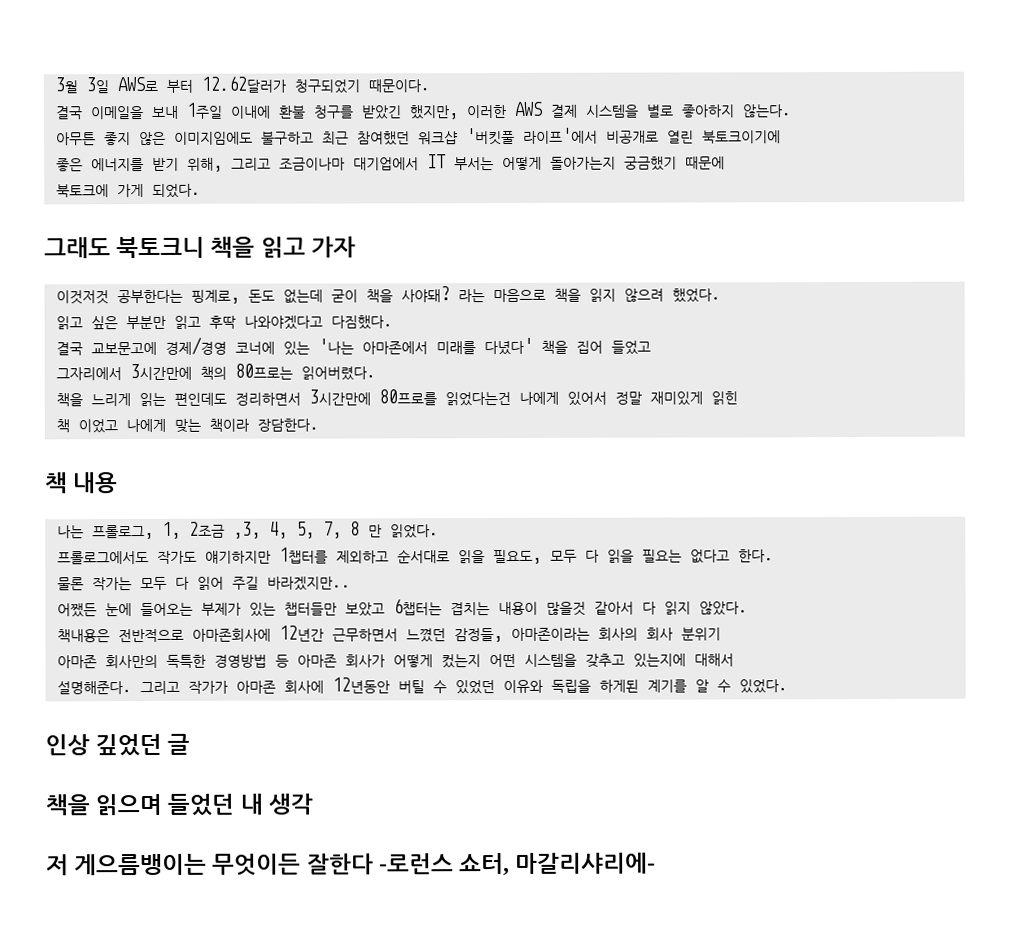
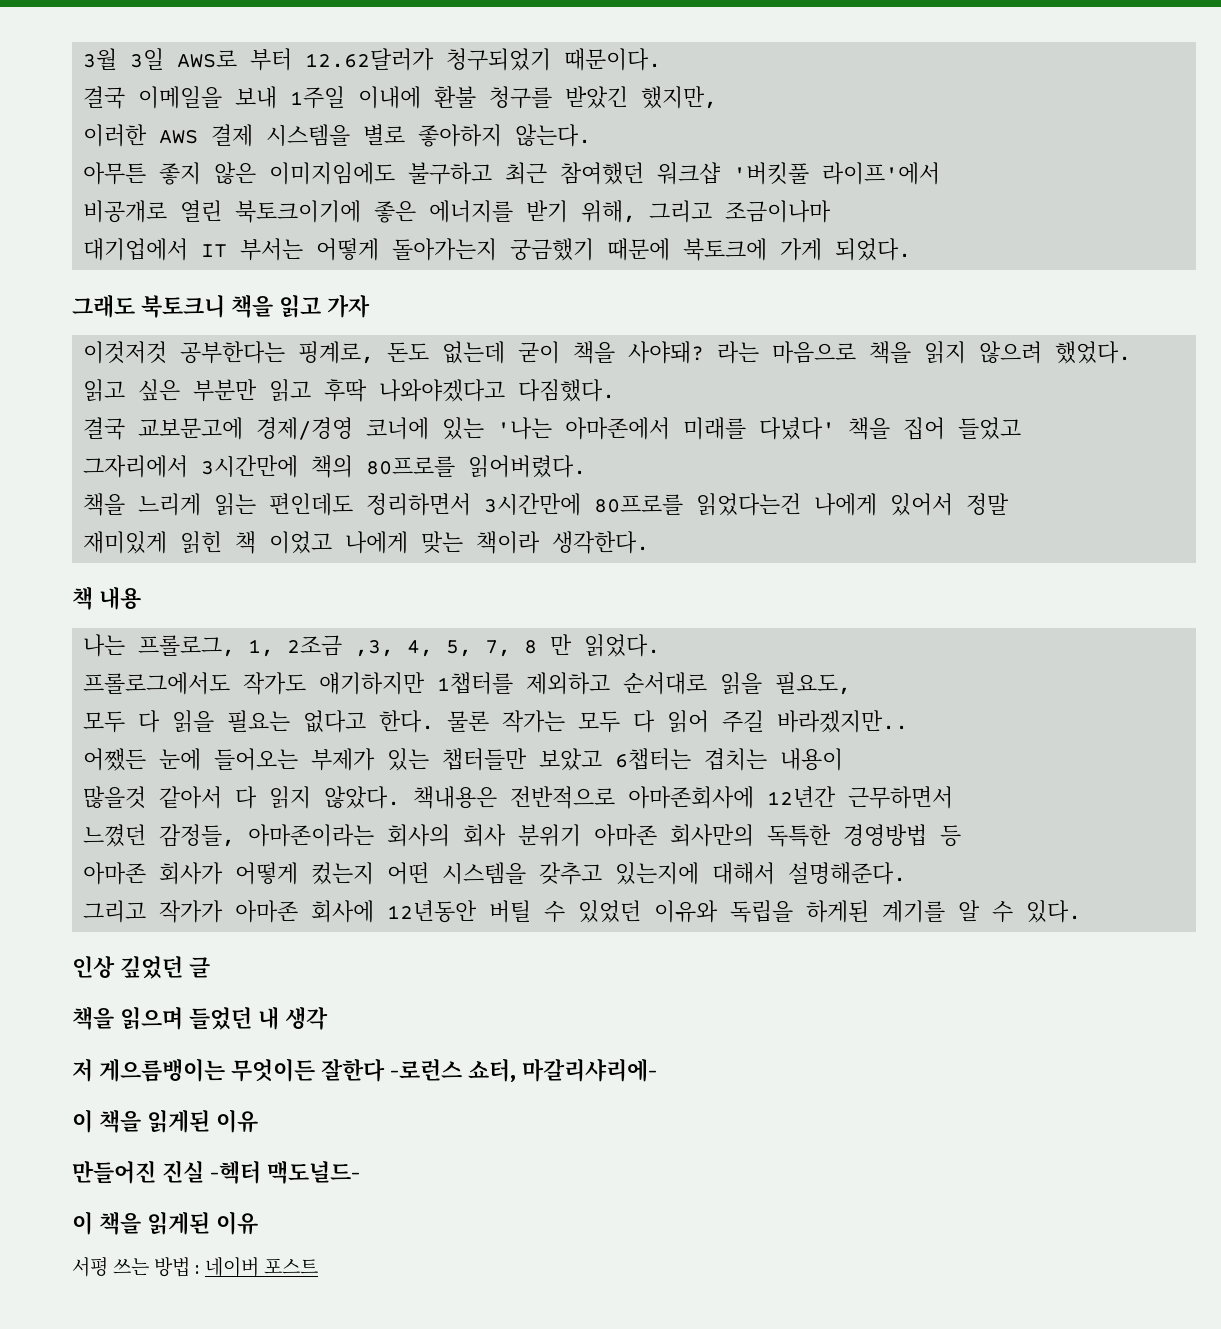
- 결국 이메일을 보내 1주일 이내에 환불 청구를 받았긴 했지만, 이러한 AWS 결제 시스템을 별로 좋아하지 않는다.
+ 결국 이메일을 보내 1주일 이내에 환불 청구를 받았긴 했지만,
+ 이러한 AWS 결제 시스템을 별로 좋아하지 않는다.
- 아무튼 좋지 않은 이미지임에도 불구하고 최근 참여했던 워크샵 '버킷풀 라이프'에서 비공개로 열린 북토크이기에
- 좋은 에너지를 받기 위해, 그리고 조금이나마 대기업에서 IT 부서는 어떻게 돌아가는지 궁금했기 때문에
- 북토크에 가게 되었다.
+ 아무튼 좋지 않은 이미지임에도 불구하고 최근 참여했던 워크샵 '버킷풀 라이프'에서
+ 비공개로 열린 북토크이기에 좋은 에너지를 받기 위해, 그리고 조금이나마
+ 대기업에서 IT 부서는 어떻게 돌아가는지 궁금했기 때문에 북토크에 가게 되었다.
- 그자리에서 3시간만에 책의 80프로는 읽어버렸다.
+ 그자리에서 3시간만에 책의 80프로를 읽어버렸다.
- 책을 느리게 읽는 편인데도 정리하면서 3시간만에 80프로를 읽었다는건 나에게 있어서 정말 재미있게 읽힌
- 책 이었고 나에게 맞는 책이라 장담한다.
+ 책을 느리게 읽는 편인데도 정리하면서 3시간만에 80프로를 읽었다는건 나에게 있어서 정말
+ 재미있게 읽힌 책 이었고 나에게 맞는 책이라 생각한다.
- 프롤로그에서도 작가도 얘기하지만 1챕터를 제외하고 순서대로 읽을 필요도, 모두 다 읽을 필요는 없다고 한다.
- 물론 작가는 모두 다 읽어 주길 바라겠지만..
+ 프롤로그에서도 작가도 얘기하지만 1챕터를 제외하고 순서대로 읽을 필요도,
+ 모두 다 읽을 필요는 없다고 한다. 물론 작가는 모두 다 읽어 주길 바라겠지만..
- 어쨌든 눈에 들어오는 부제가 있는 챕터들만 보았고 6챕터는 겹치는 내용이 많을것 같아서 다 읽지 않았다.
- 책내용은 전반적으로 아마존회사에 12년간 근무하면서 느꼈던 감정들, 아마존이라는 회사의 회사 분위기
- 아마존 회사만의 독특한 경영방법 등 아마존 회사가 어떻게 컸는지 어떤 시스템을 갖추고 있는지에 대해서
- 설명해준다. 그리고 작가가 아마존 회사에 12년동안 버틸 수 있었던 이유와 독립을 하게된 계기를 알 수 있었다.
+ 어쨌든 눈에 들어오는 부제가 있는 챕터들만 보았고 6챕터는 겹치는 내용이
+ 많을것 같아서 다 읽지 않았다. 책내용은 전반적으로 아마존회사에 12년간 근무하면서
+ 느꼈던 감정들, 아마존이라는 회사의 회사 분위기 아마존 회사만의 독특한 경영방법 등
+ 아마존 회사가 어떻게 컸는지 어떤 시스템을 갖추고 있는지에 대해서 설명해준다.
+ 그리고 작가가 아마존 회사에 12년동안 버틸 수 있었던 이유와 독립을 하게된 계기를 알 수 있다.
  저 게으름뱅이는 무엇이든 잘한다 -로런스 쇼터, 마갈리샤리에-
+ 이 책을 읽게된 이유
+ 만들어진 진실 -헥터 맥도널드-
+ 이 책을 읽게된 이유
+ 서평 쓰는 방법 : 네이버 포스트

